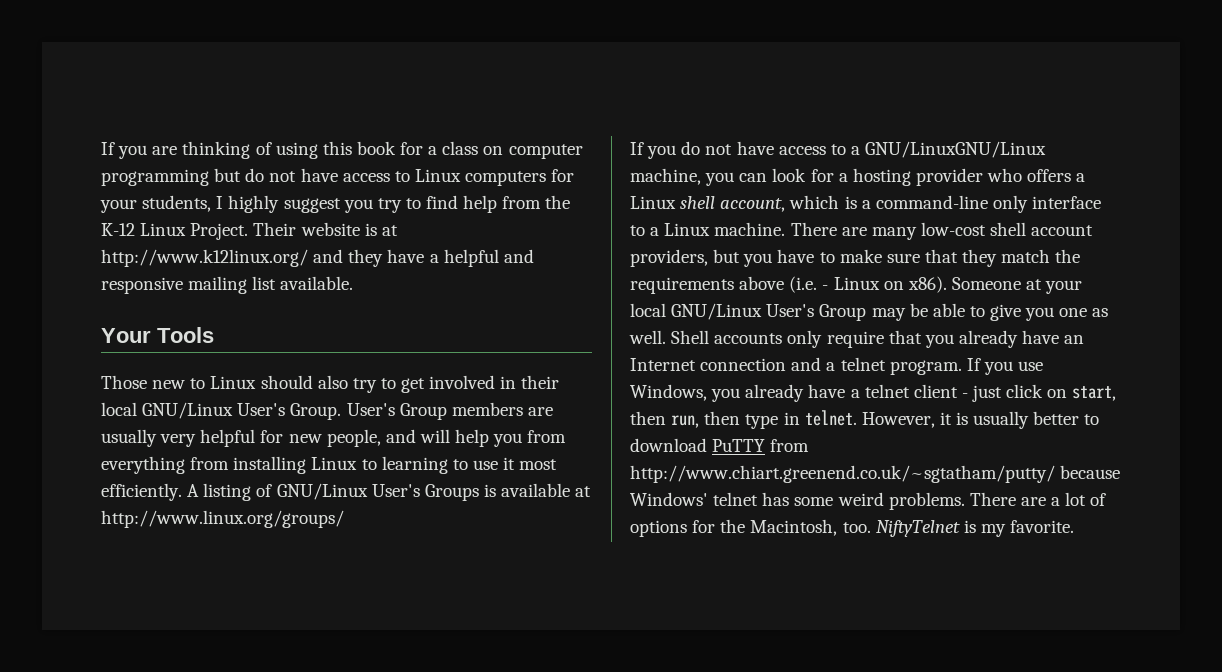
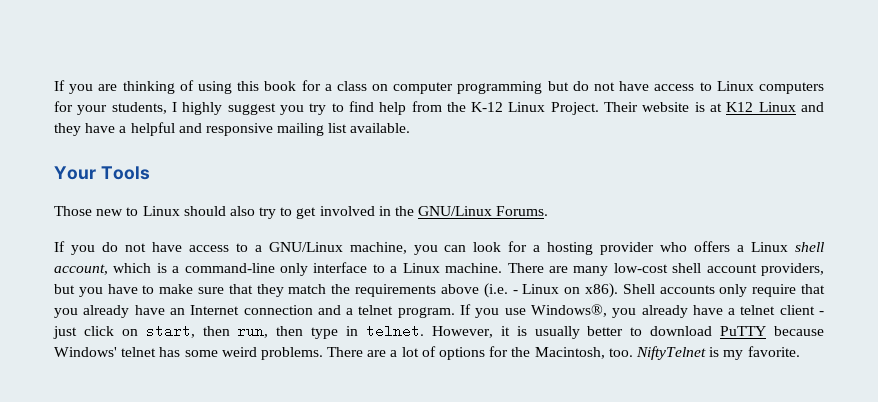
- Their website is at http://www.k12linux.org/ and they have a helpful and responsive mailing list available.
+ Their website is at K12 Linux and they have a helpful and responsive mailing list available.
- Those new to Linux should also try to get involved in their local GNU/Linux User's Group. User's Group members are usually very helpful for new people, and will help you from everything from installing Linux to learning to use it most efficiently. A listing of GNU/Linux User's Groups is available at http://www.linux.org/groups/
+ Those new to Linux should also try to get involved in the GNU/Linux Forums.
- If you do not have access to a GNU/LinuxGNU/Linux machine, you can look for a hosting provider who offers a Linux shell account, which is a command-line only interface to a Linux machine.
+ If you do not have access to a GNU/Linux machine, you can look for a hosting provider who offers a Linux shell account, which is a command-line only interface to a Linux machine.
- Someone at your local GNU/Linux User's Group may be able to give you one as well.
- If you use Windows, you already have a telnet client - just click on start, then run, then type in telnet.
+ If you use Windows®, you already have a telnet client - just click on start, then run, then type in telnet.
- However, it is usually better to download PuTTY from http://www.chiart.greenend.co.uk/~sgtatham/putty/ because Windows' telnet has some weird problems.
+ However, it is usually better to download PuTTY because Windows' telnet has some weird problems.

